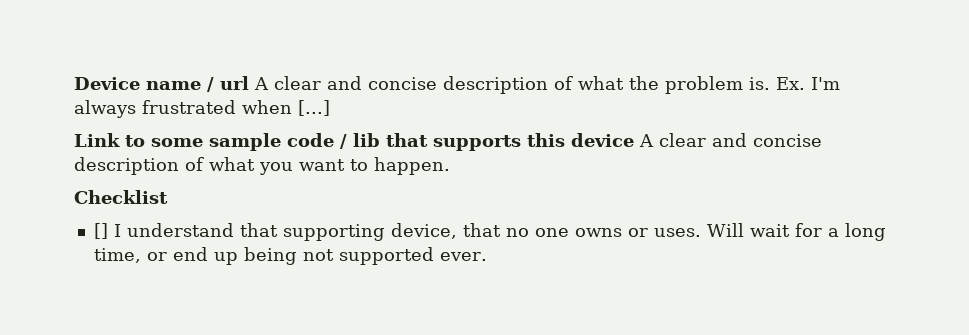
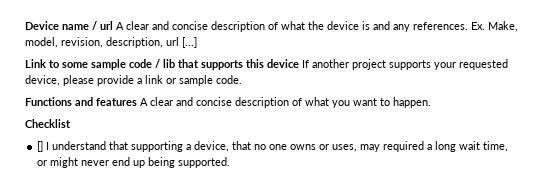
- Device name / url A clear and concise description of what the problem is. Ex. I'm always frustrated when [...]
+ Device name / url A clear and concise description of what the device is and any references. Ex. Make, model, revision, description, url [...]
- Link to some sample code / lib that supports this device A clear and concise description of what you want to happen.
+ Link to some sample code / lib that supports this device If another project supports your requested device, please provide a link or sample code.
+ Functions and features A clear and concise description of what you want to happen.
- [] I understand that supporting device, that no one owns or uses. Will wait for a long time, or end up being not supported ever.
+ [] I understand that supporting a device, that no one owns or uses, may required a long wait time, or might never end up being supported.

